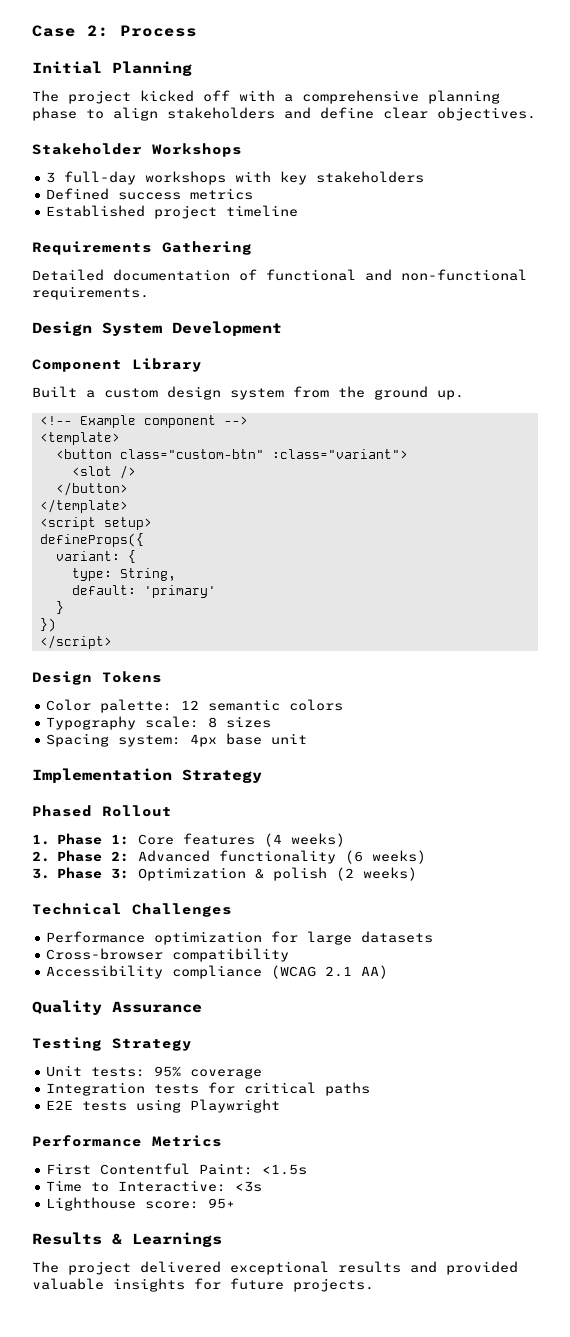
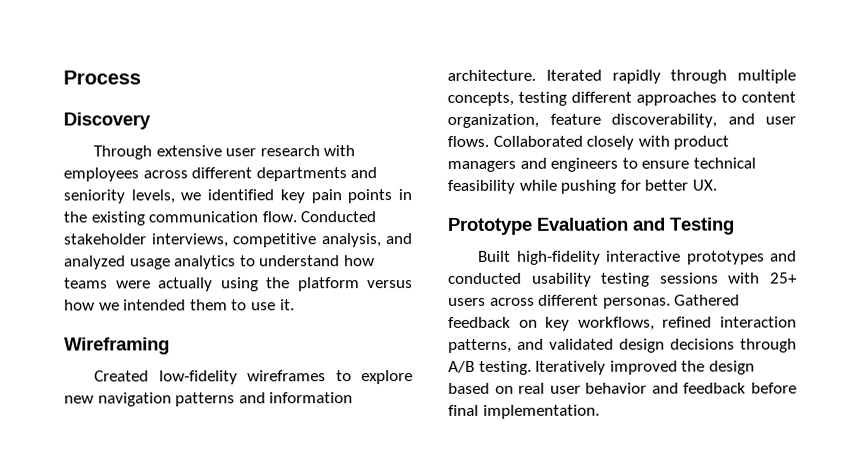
- Case 2: Process
+ Process
- Initial Planning
- The project kicked off with a comprehensive planning phase to align stakeholders and define clear objectives.
- Stakeholder Workshops
- 3 full-day workshops with key stakeholders
- Defined success metrics
- Established project timeline
- Requirements Gathering
- Detailed documentation of functional and non-functional requirements.
- Design System Development
- Component Library
- Built a custom design system from the ground up.
- <!-- Example component -->
- <template>
- <button class="custom-btn" :class="variant">
- <slot />
- </button>
- </template>
- <script setup>
- defineProps({
- variant: {
- type: String,
- default: 'primary'
- }
- })
- </script>
- Design Tokens
- Color palette: 12 semantic colors
- Typography scale: 8 sizes
- Spacing system: 4px base unit
- Implementation Strategy
- Phased Rollout
- 1. Phase 1: Core features (4 weeks)
- 2. Phase 2: Advanced functionality (6 weeks)
- 3. Phase 3: Optimization & polish (2 weeks)
- Technical Challenges
- Performance optimization for large datasets
- Cross-browser compatibility
- Accessibility compliance (WCAG 2.1 AA)
- Quality Assurance
- Testing Strategy
- Unit tests: 95% coverage
- Integration tests for critical paths
- E2E tests using Playwright
- Performance Metrics
- First Contentful Paint: <1.5s
- Time to Interactive: <3s
- Lighthouse score: 95+
- Results & Learnings
- The project delivered exceptional results and provided valuable insights for future projects.
+ Discovery
+ Through extensive user research with employees across different departments and seniority levels, we identified key pain points in the existing communication flow. Conducted stakeholder interviews, competitive analysis, and analyzed usage analytics to understand how teams were actually using the platform versus how we intended them to use it.
+ Wireframing
+ Created low-fidelity wireframes to explore new navigation patterns and information architecture. Iterated rapidly through multiple concepts, testing different approaches to content organization, feature discoverability, and user flows. Collaborated closely with product managers and engineers to ensure technical feasibility while pushing for better UX.
+ Prototype Evaluation and Testing
+ Built high-fidelity interactive prototypes and conducted usability testing sessions with 25+ users across different personas. Gathered feedback on key workflows, refined interaction patterns, and validated design decisions through A/B testing. Iteratively improved the design based on real user behavior and feedback before final implementation.

